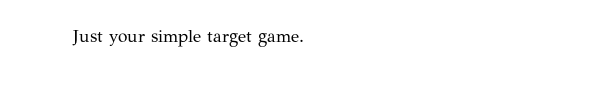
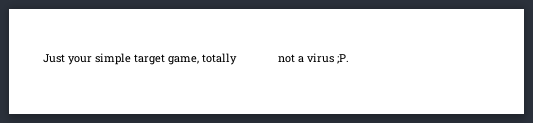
- Just your simple target game.
+ Just your simple target game, totally not a virus ;P.

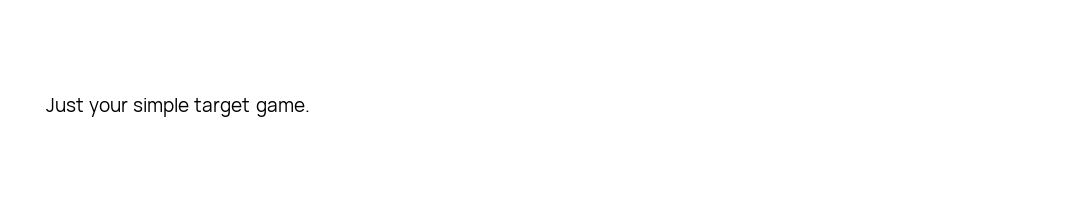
- Just your simple target game, totally not a virus ;P.
+ Just your simple target game.

